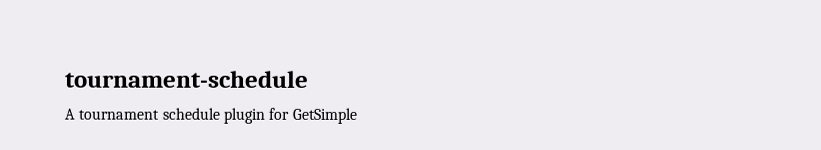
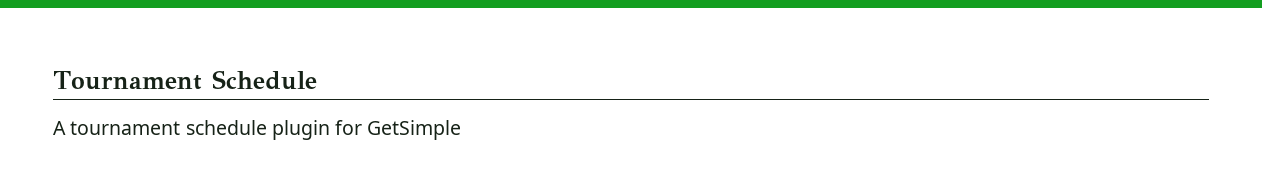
- tournament-schedule
+ Tournament Schedule

